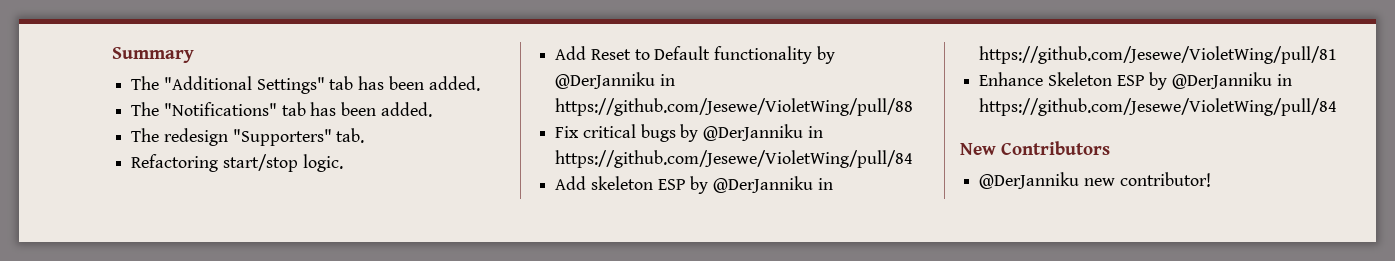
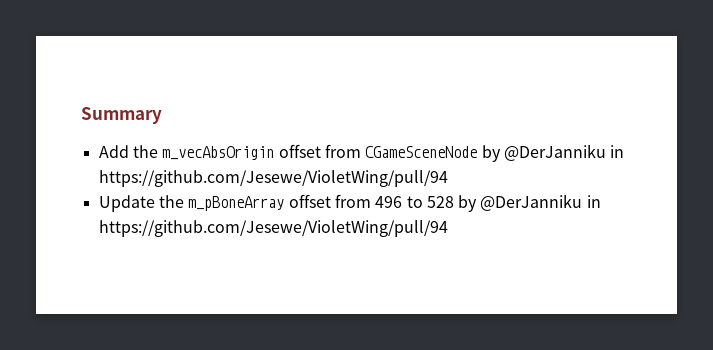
- The "Additional Settings" tab has been added.
- The "Notifications" tab has been added.
- The redesign "Supporters" tab.
- Refactoring start/stop logic.
- Add Reset to Default functionality by @DerJanniku in https://github.com/Jesewe/VioletWing/pull/88
- Fix critical bugs by @DerJanniku in https://github.com/Jesewe/VioletWing/pull/84
- Add skeleton ESP by @DerJanniku in https://github.com/Jesewe/VioletWing/pull/81
- Enhance Skeleton ESP by @DerJanniku in https://github.com/Jesewe/VioletWing/pull/84
- New Contributors
- @DerJanniku new contributor!
+ Add the m_vecAbsOrigin offset from CGameSceneNode by @DerJanniku in https://github.com/Jesewe/VioletWing/pull/94
+ Update the m_pBoneArray offset from 496 to 528 by @DerJanniku in https://github.com/Jesewe/VioletWing/pull/94

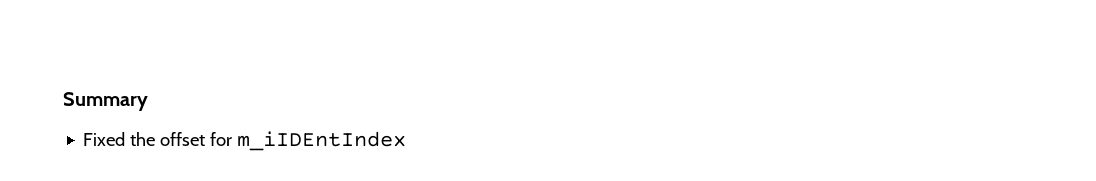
- Add the m_vecAbsOrigin offset from CGameSceneNode by @DerJanniku in https://github.com/Jesewe/VioletWing/pull/94
- Update the m_pBoneArray offset from 496 to 528 by @DerJanniku in https://github.com/Jesewe/VioletWing/pull/94
+ Fixed the offset for m_iIDEntIndex

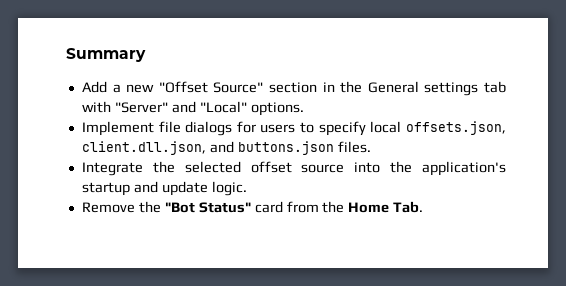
- Fixed the offset for m_iIDEntIndex
+ Add a new "Offset Source" section in the General settings tab with "Server" and "Local" options.
+ Implement file dialogs for users to specify local offsets.json, client.dll.json, and buttons.json files.
+ Integrate the selected offset source into the application's startup and update logic.
+ Remove the "Bot Status" card from the Home Tab.

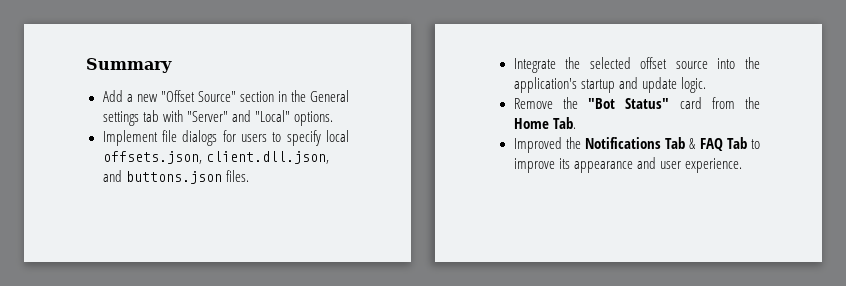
+ Improved the Notifications Tab & FAQ Tab to improve its appearance and user experience.

